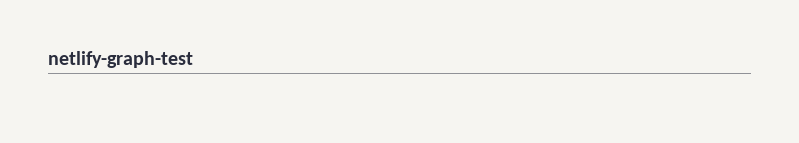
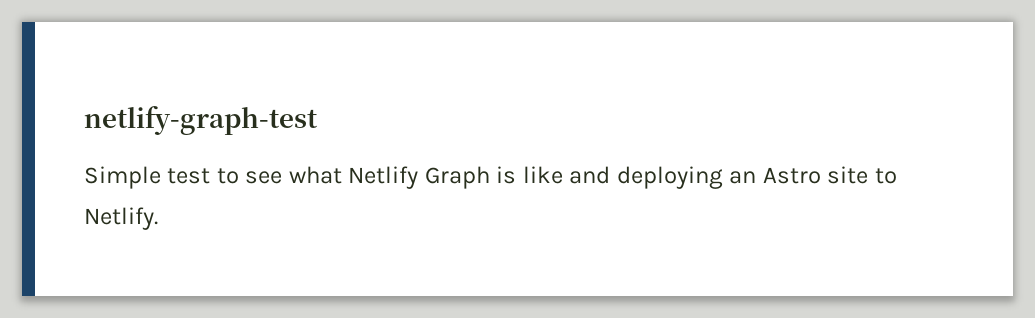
+ Simple test to see what Netlify Graph is like and deploying an Astro site to Netlify.

